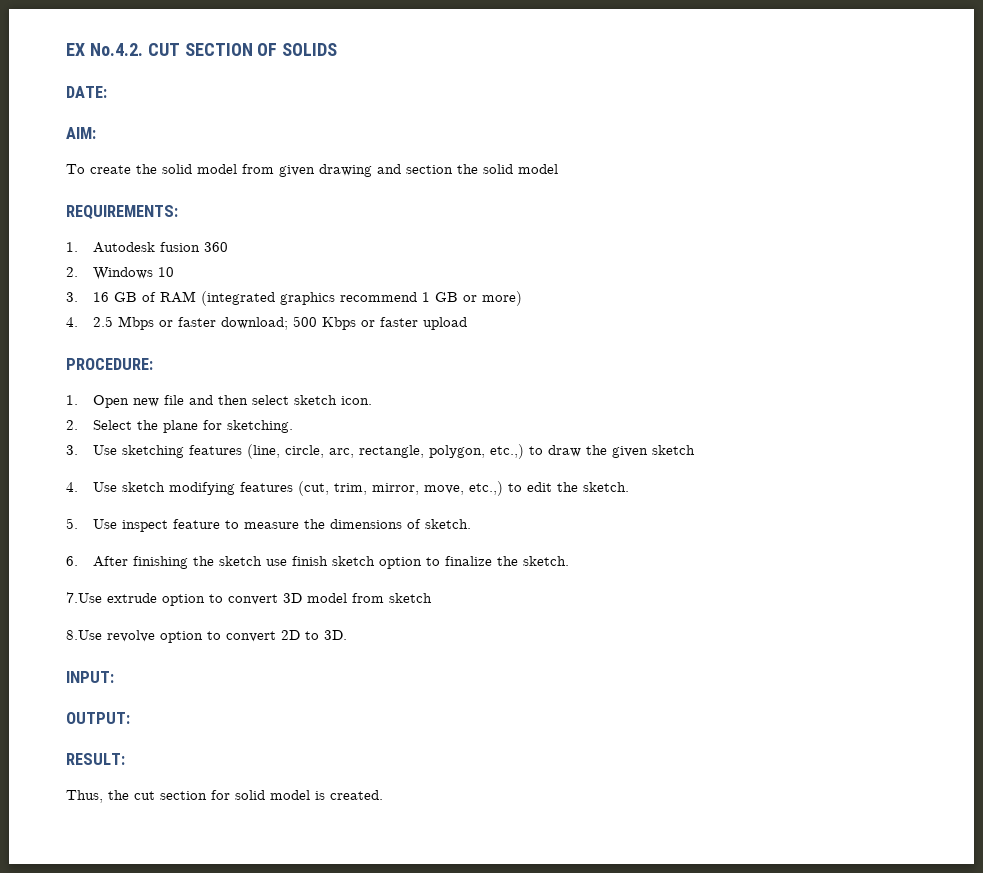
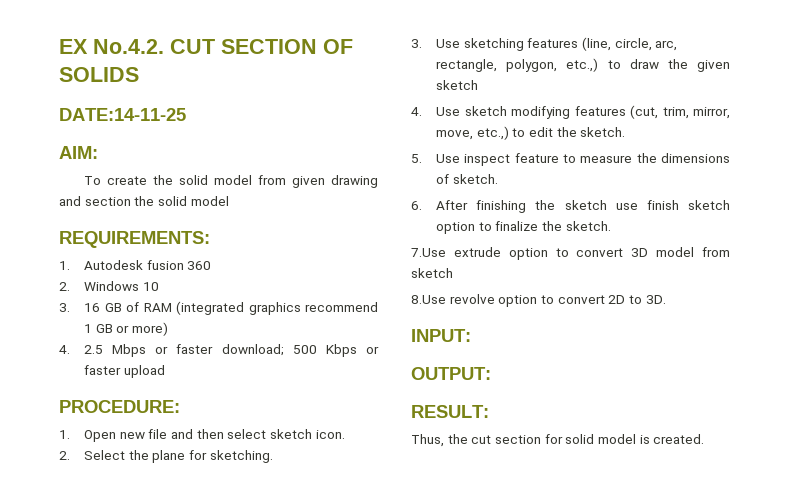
- DATE:
+ DATE:14-11-25

